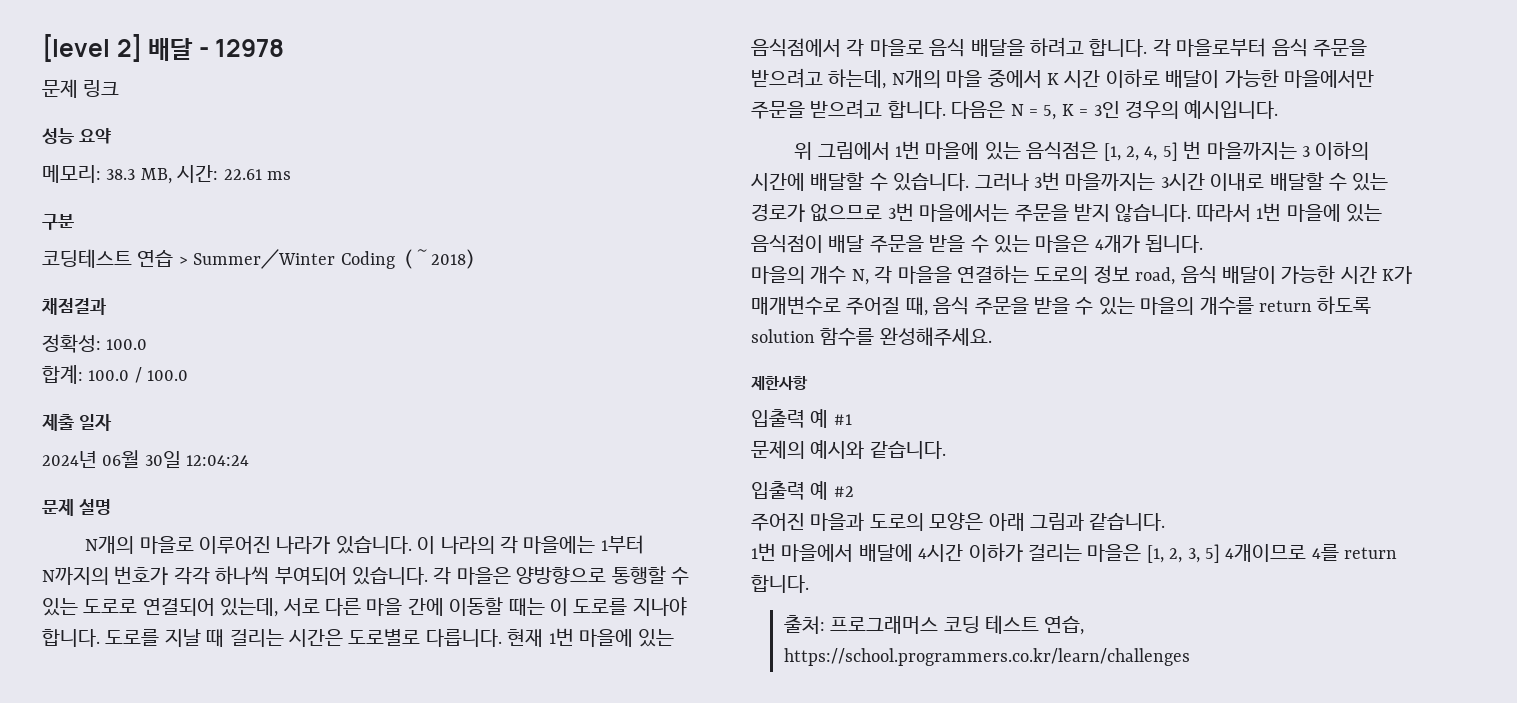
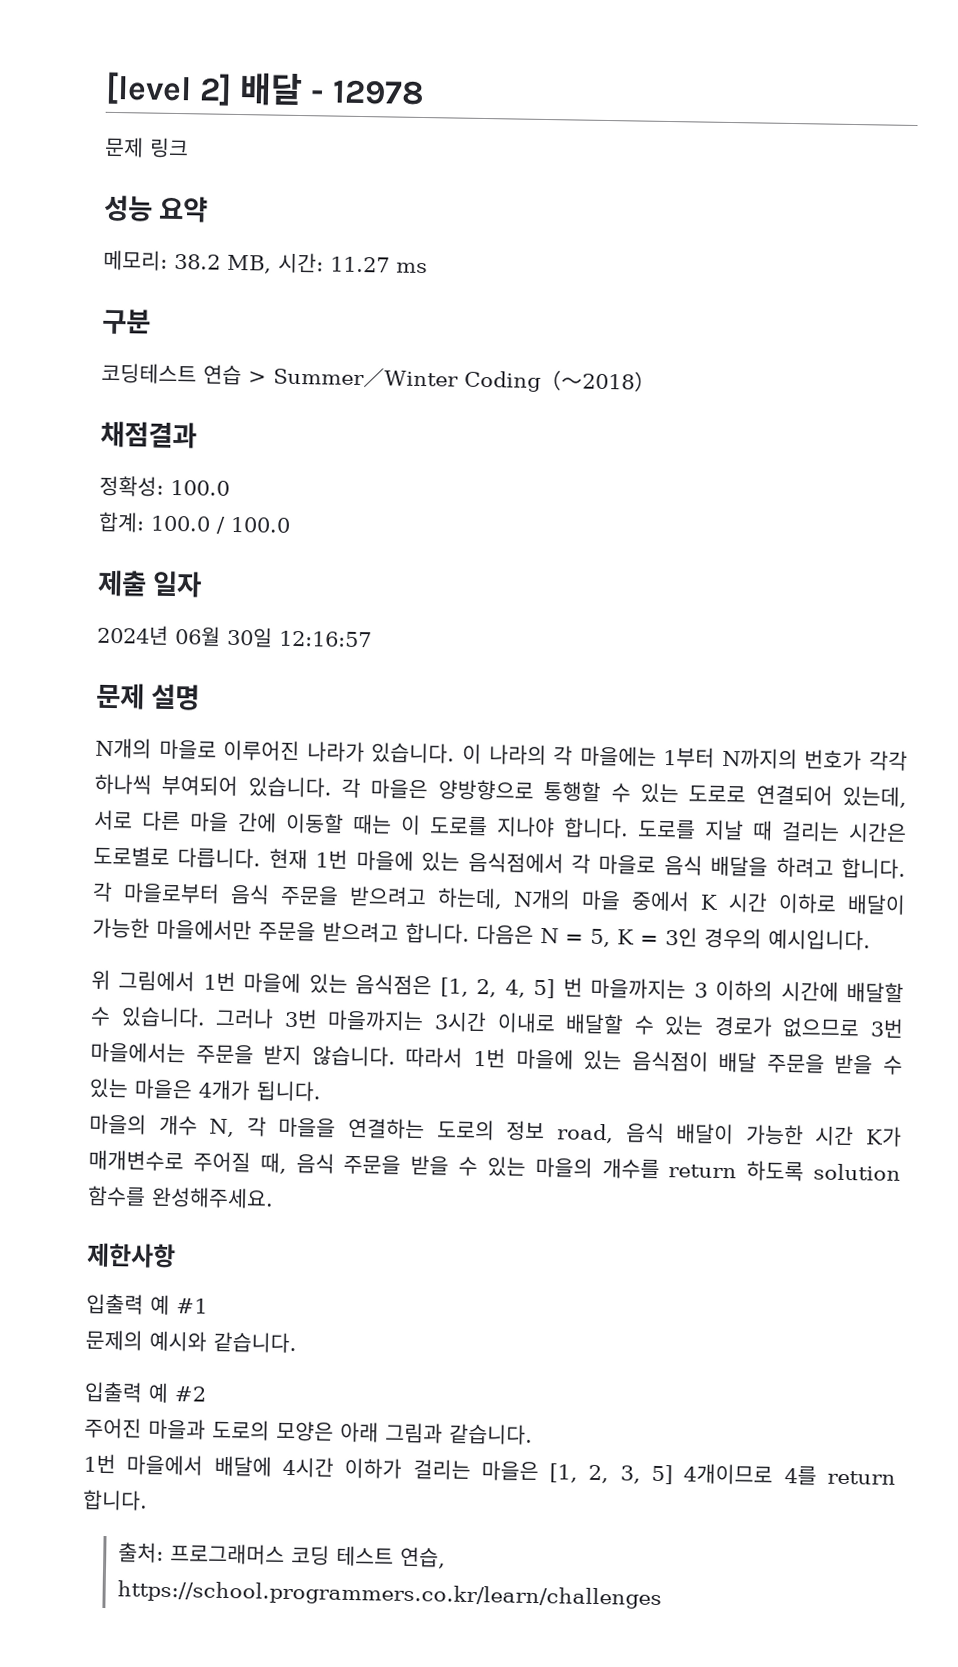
- 메모리: 38.3 MB, 시간: 22.61 ms
+ 메모리: 38.2 MB, 시간: 11.27 ms
- 2024년 06월 30일 12:04:24
+ 2024년 06월 30일 12:16:57

